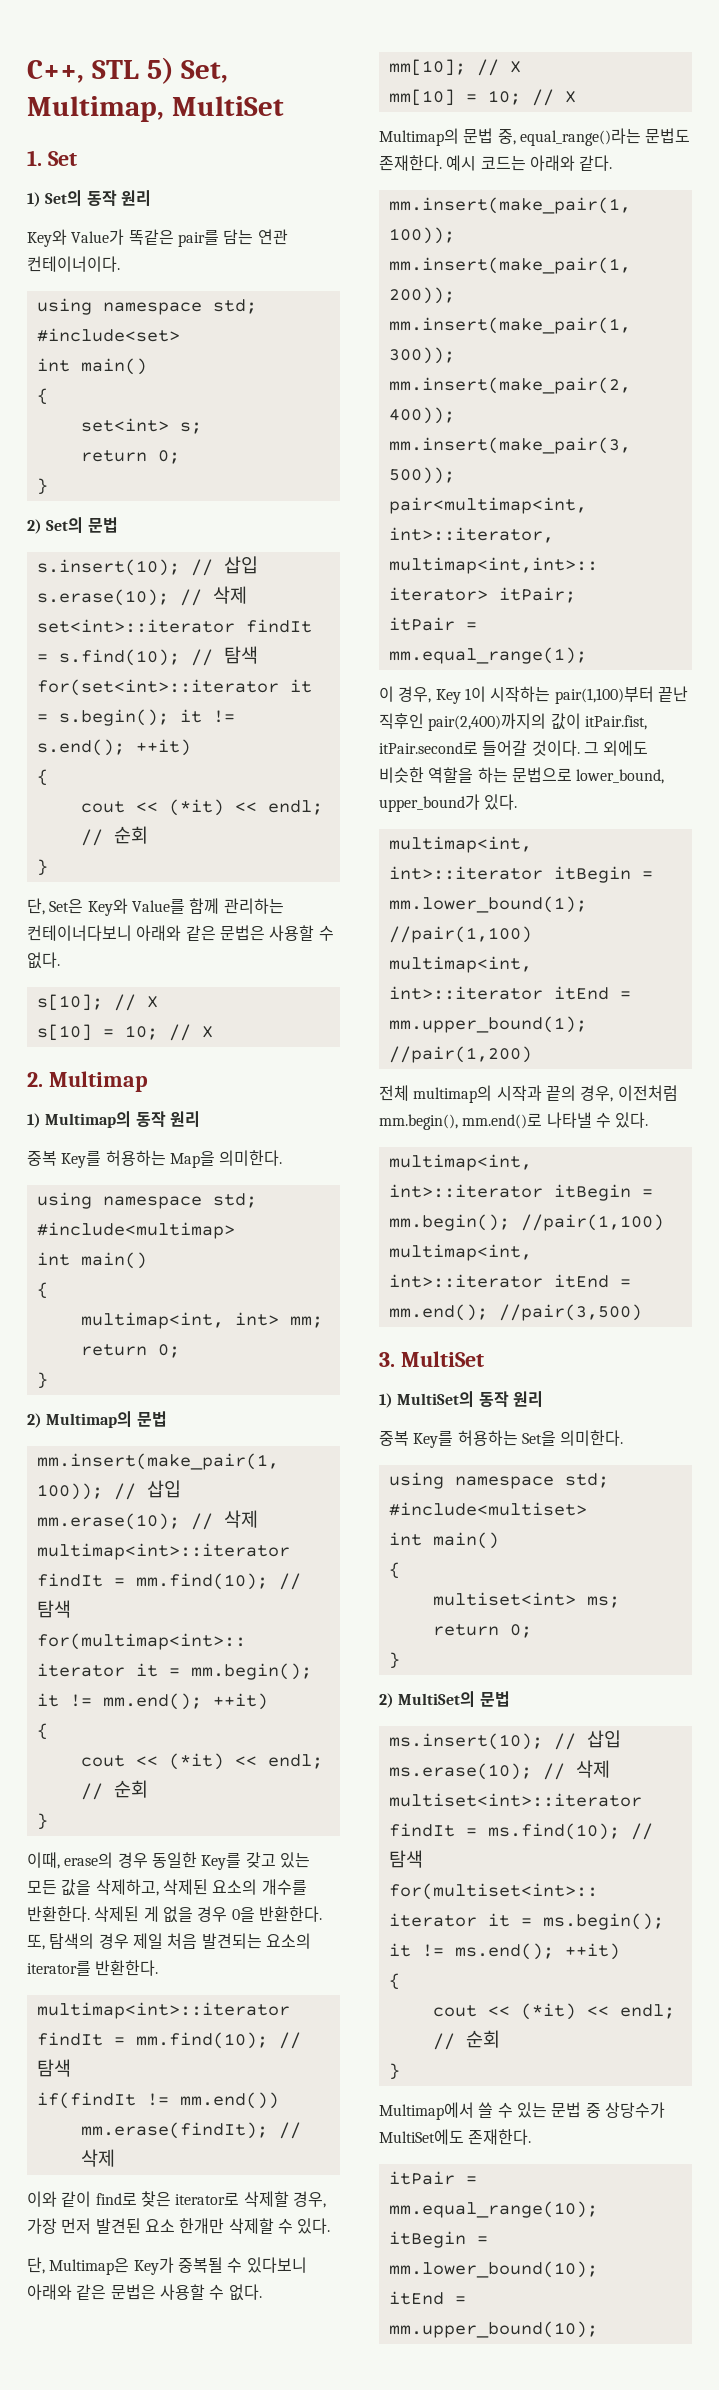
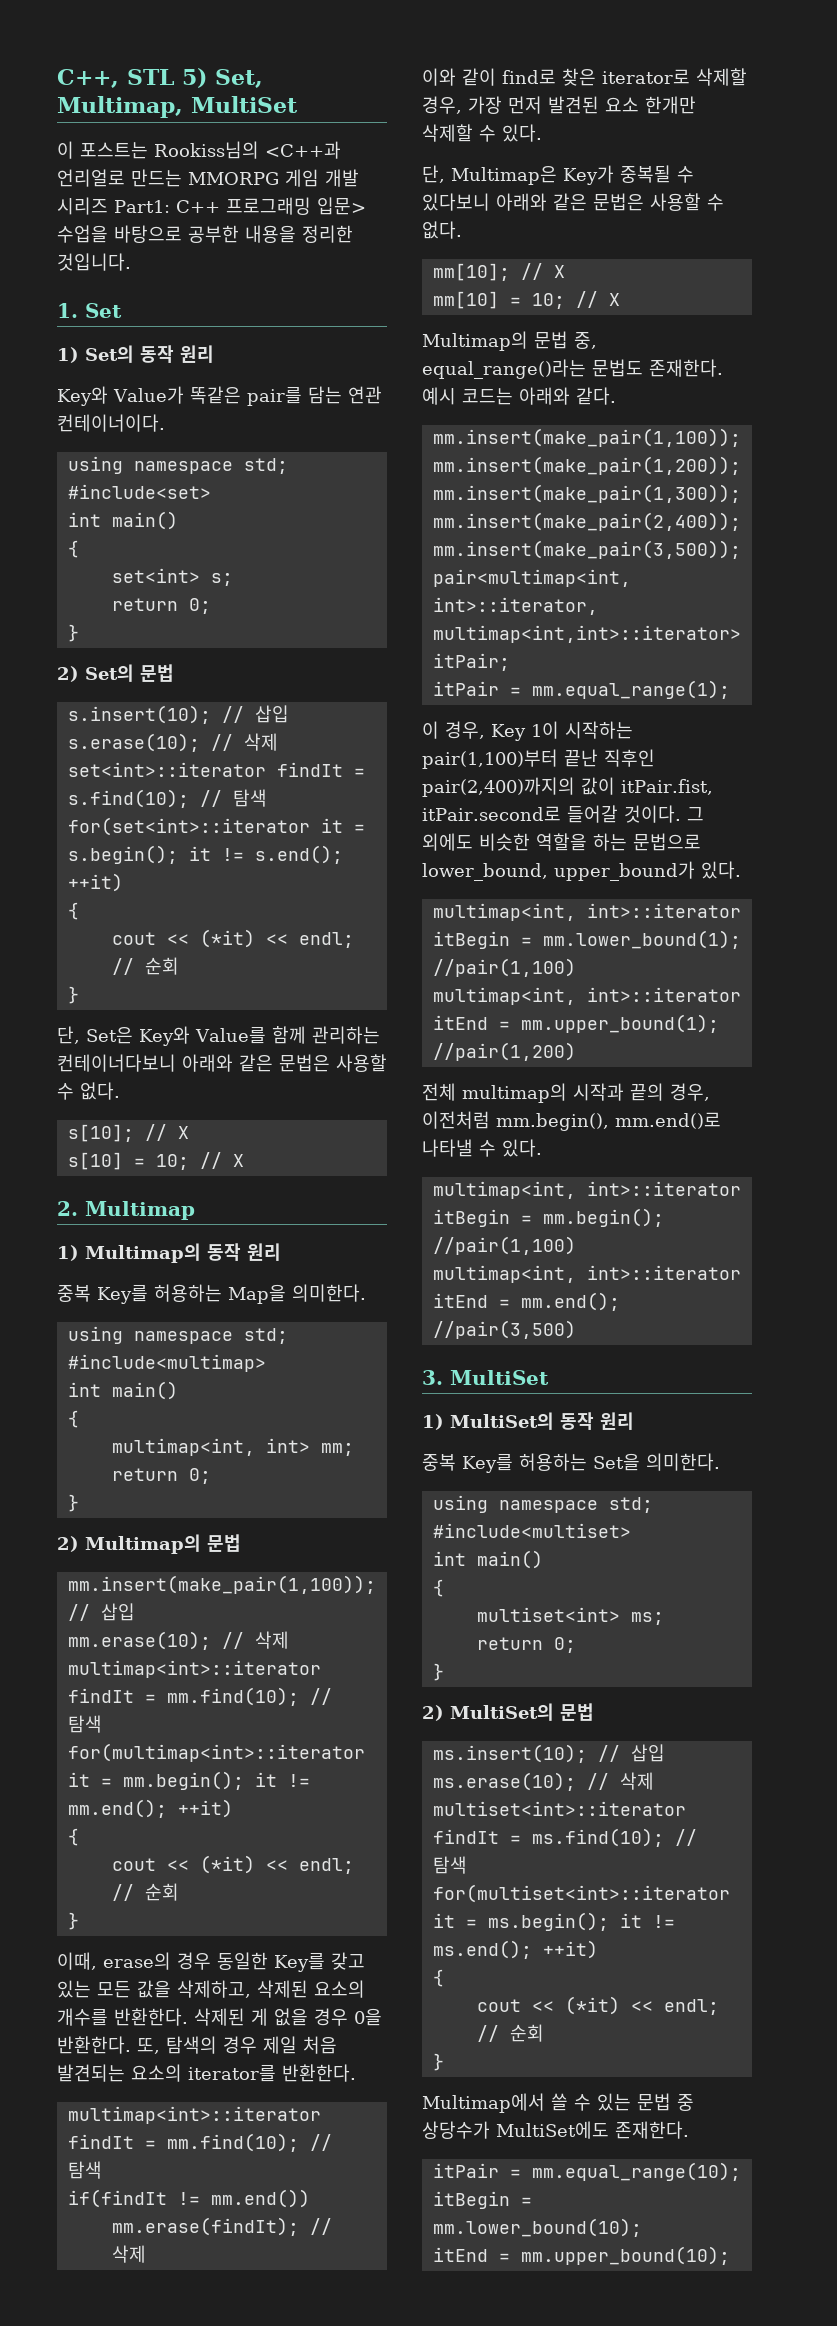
+ 이 포스트는 Rookiss님의 <C++과 언리얼로 만드는 MMORPG 게임 개발 시리즈 Part1: C++ 프로그래밍 입문> 수업을 바탕으로 공부한 내용을 정리한 것입니다.

